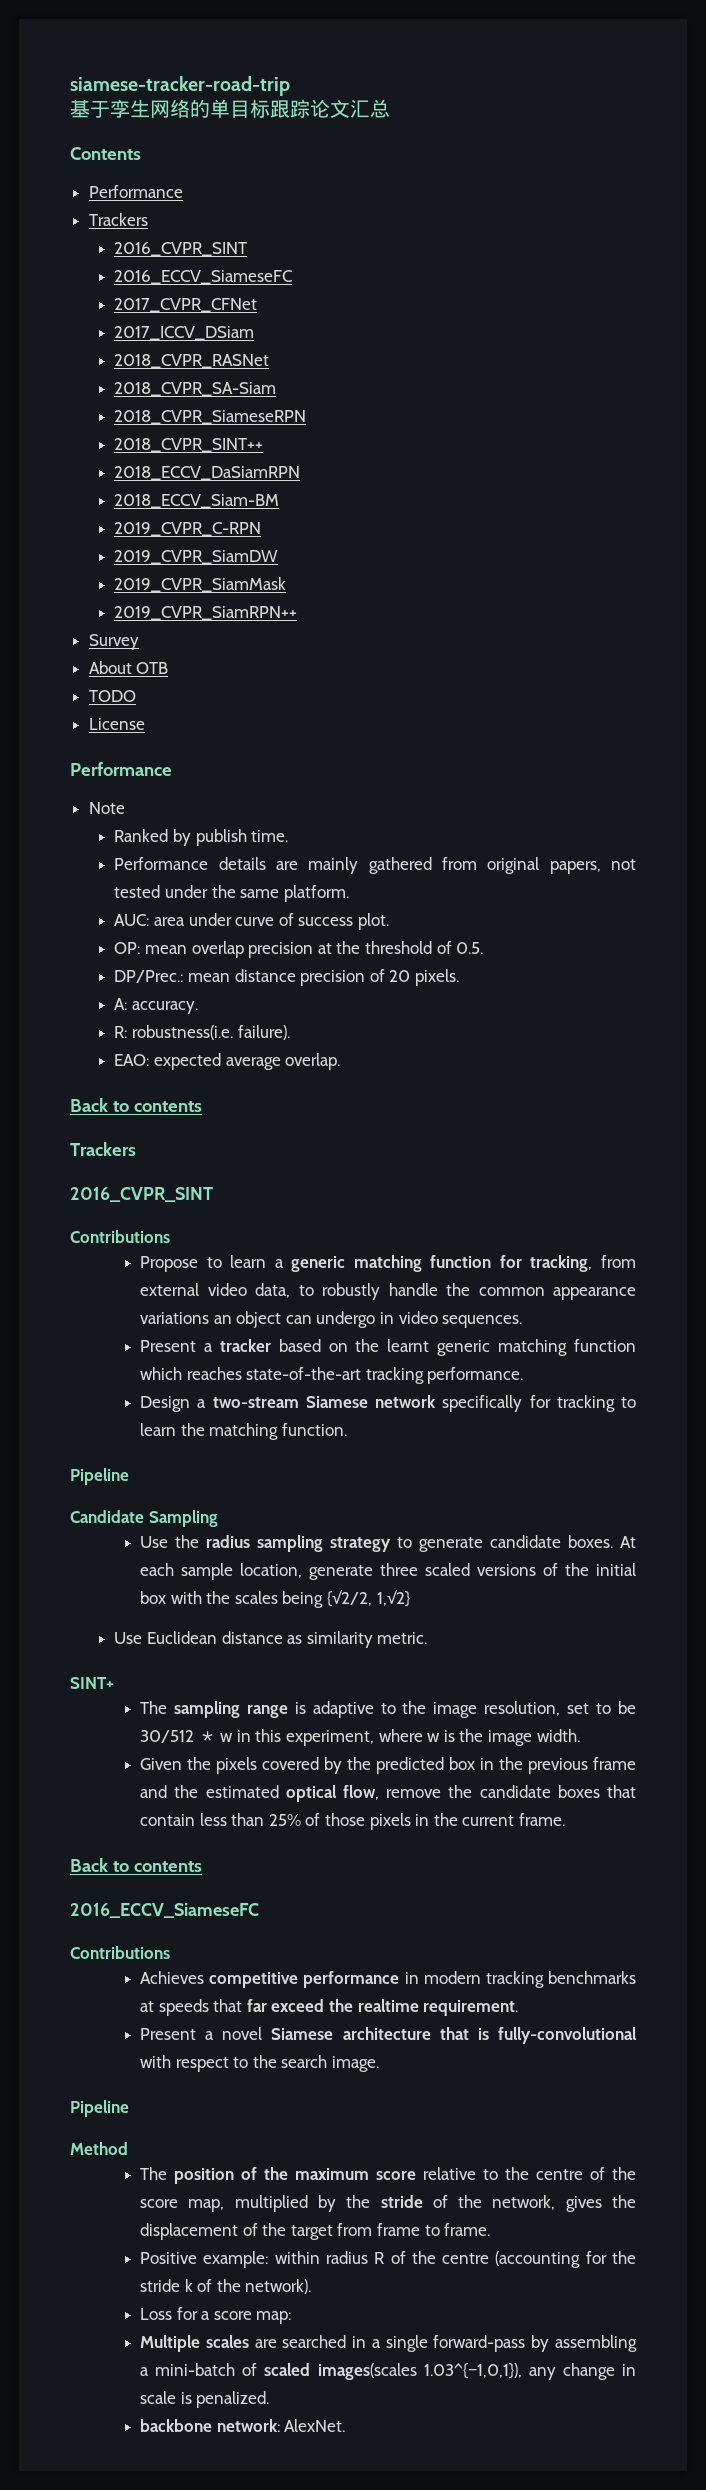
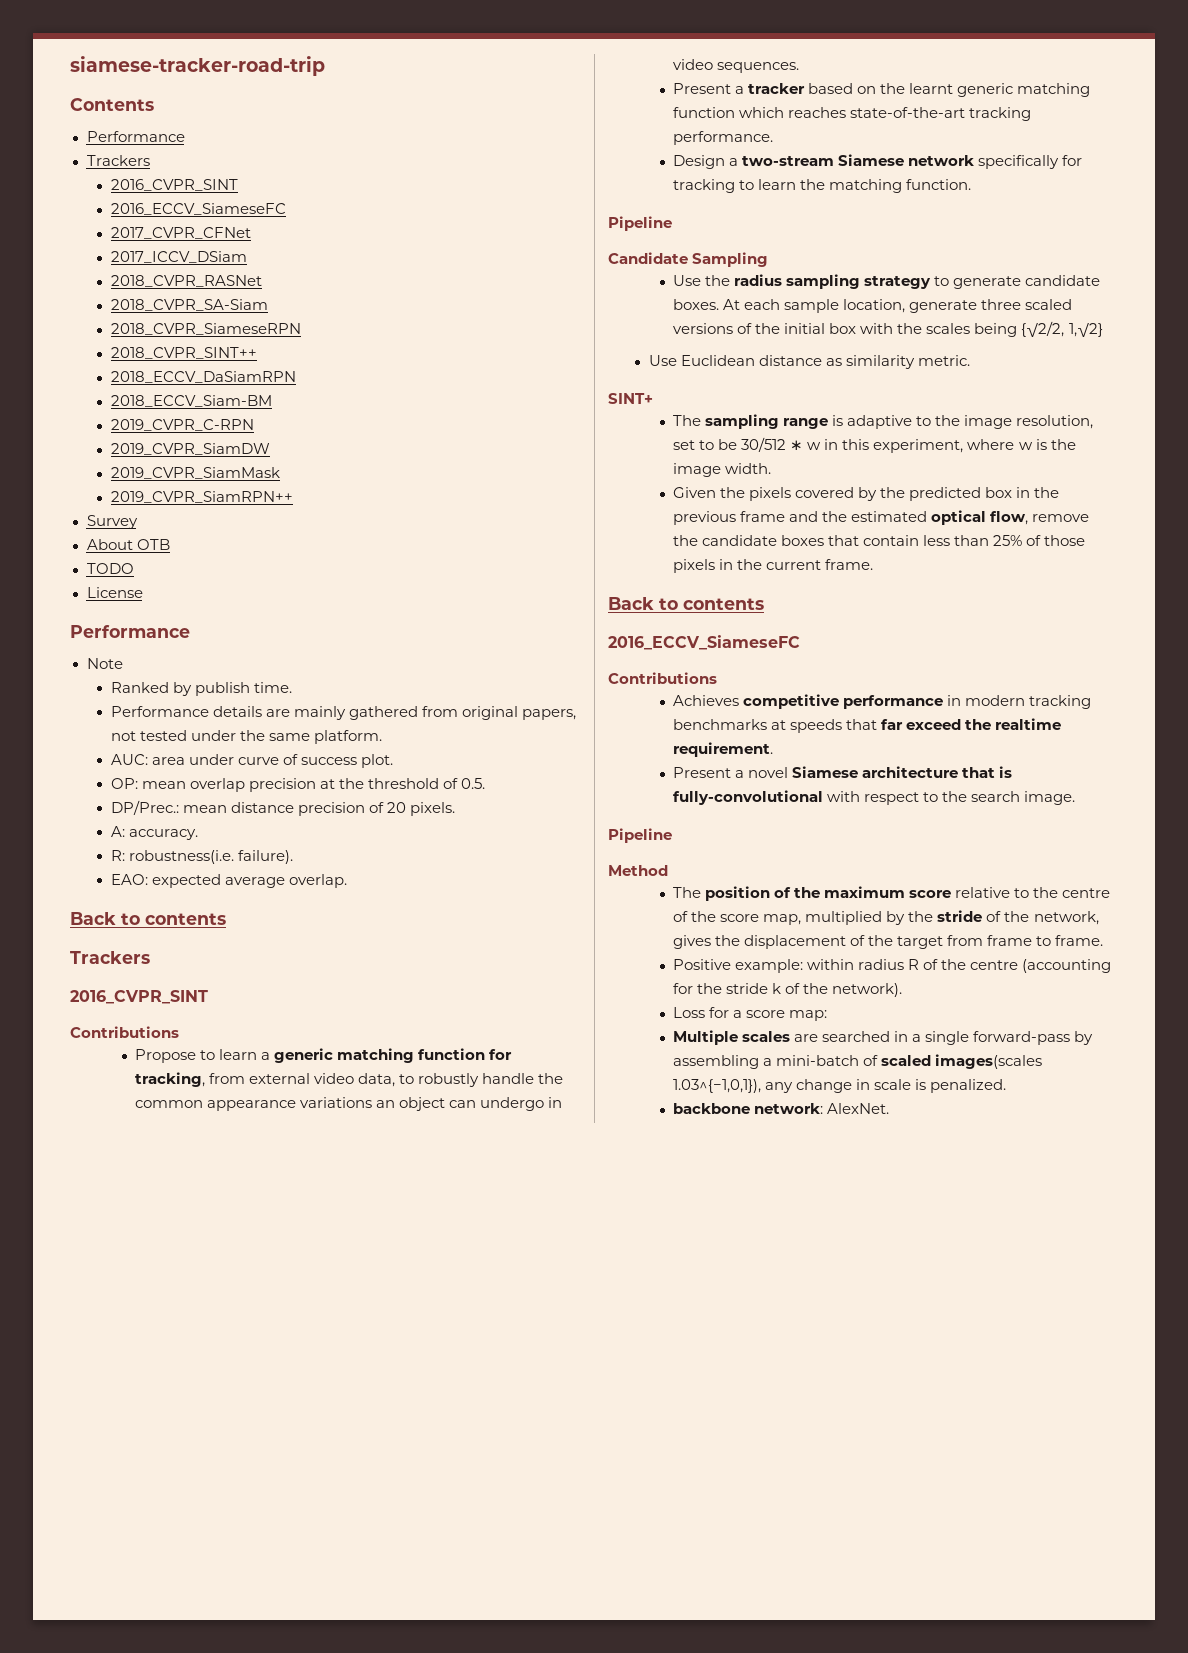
- 基于孪生网络的单目标跟踪论文汇总

